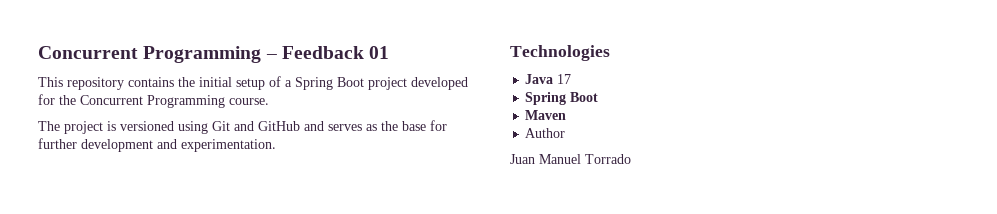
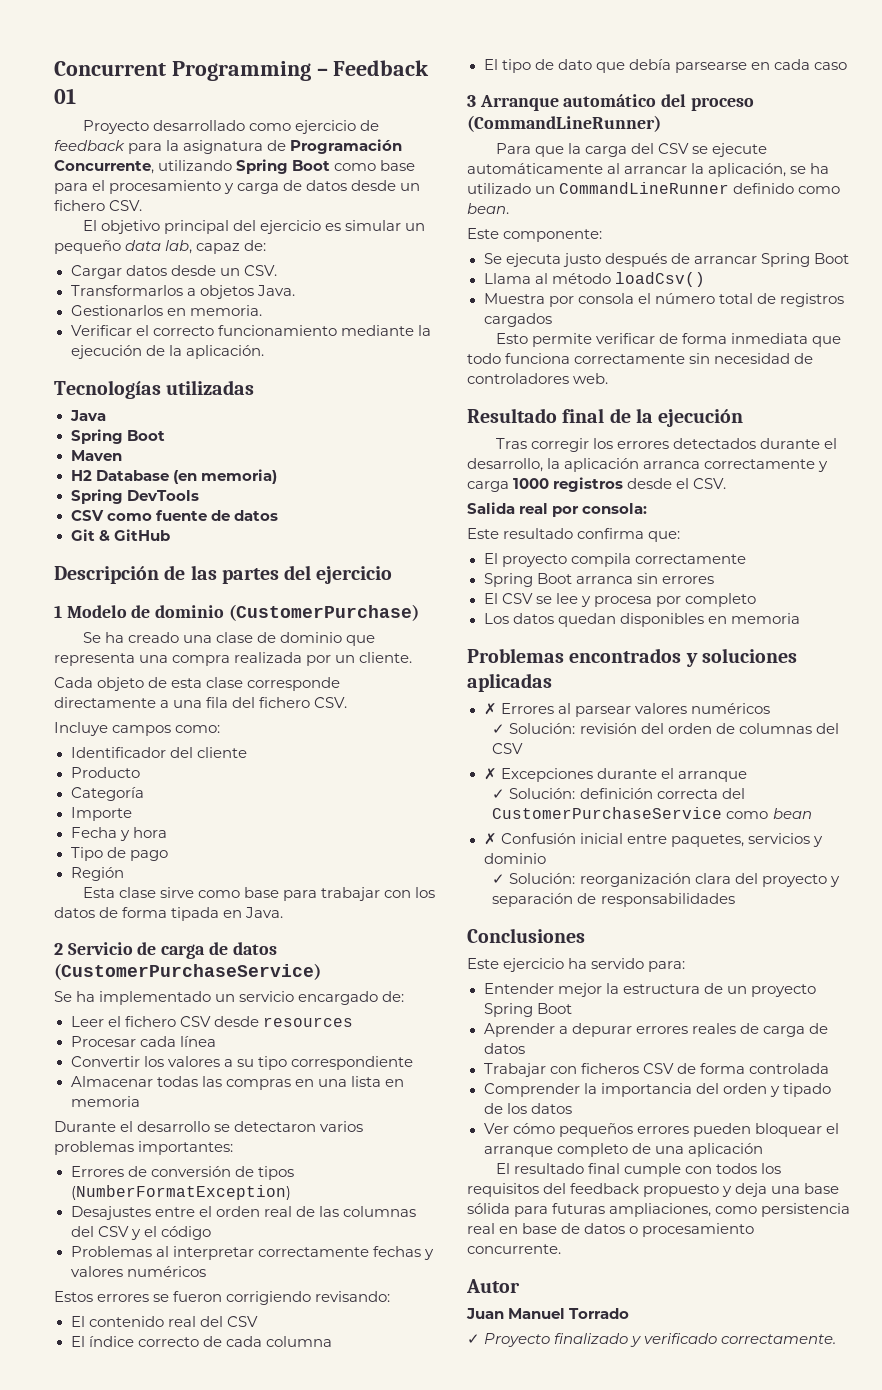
- This repository contains the initial setup of a Spring Boot project developed for the Concurrent Programming course.
- The project is versioned using Git and GitHub and serves as the base for further development and experimentation.
- Technologies
+ Proyecto desarrollado como ejercicio de feedback para la asignatura de Programación Concurrente, utilizando Spring Boot como base para el procesamiento y carga de datos desde un fichero CSV.
+ El objetivo principal del ejercicio es simular un pequeño data lab, capaz de:
+ Cargar datos desde un CSV.
+ Transformarlos a objetos Java.
+ Gestionarlos en memoria.
+ Verificar el correcto funcionamiento mediante la ejecución de la aplicación.
+ Tecnologías utilizadas
- Java 17
+ Java
- Author
+ H2 Database (en memoria)
+ Spring DevTools
+ CSV como fuente de datos
+ Git & GitHub
+ Descripción de las partes del ejercicio
+ 1 Modelo de dominio (CustomerPurchase)
+ Se ha creado una clase de dominio que representa una compra realizada por un cliente.
+ Cada objeto de esta clase corresponde directamente a una fila del fichero CSV.
+ Incluye campos como:
+ Identificador del cliente
+ Producto
+ Categoría
+ Importe
+ Fecha y hora
+ Tipo de pago
+ Región
+ Esta clase sirve como base para trabajar con los datos de forma tipada en Java.
+ 2 Servicio de carga de datos (CustomerPurchaseService)
+ Se ha implementado un servicio encargado de:
+ Leer el fichero CSV desde resources
+ Procesar cada línea
+ Convertir los valores a su tipo correspondiente
+ Almacenar todas las compras en una lista en memoria
+ Durante el desarrollo se detectaron varios problemas importantes:
+ Errores de conversión de tipos (NumberFormatException)
+ Desajustes entre el orden real de las columnas del CSV y el código
+ Problemas al interpretar correctamente fechas y valores numéricos
+ Estos errores se fueron corrigiendo revisando:
+ El contenido real del CSV
+ El índice correcto de cada columna
+ El tipo de dato que debía parsearse en cada caso
+ 3 Arranque automático del proceso (CommandLineRunner)
+ Para que la carga del CSV se ejecute automáticamente al arrancar la aplicación, se ha utilizado un CommandLineRunner definido como bean.
+ Este componente:
+ Se ejecuta justo después de arrancar Spring Boot
+ Llama al método loadCsv()
+ Muestra por consola el número total de registros cargados
+ Esto permite verificar de forma inmediata que todo funciona correctamente sin necesidad de controladores web.
+ Resultado final de la ejecución
+ Tras corregir los errores detectados durante el desarrollo, la aplicación arranca correctamente y carga 1000 registros desde el CSV.
+ Salida real por consola:
+ Este resultado confirma que:
+ El proyecto compila correctamente
+ Spring Boot arranca sin errores
+ El CSV se lee y procesa por completo
+ Los datos quedan disponibles en memoria
+ Problemas encontrados y soluciones aplicadas
+ ✗ Errores al parsear valores numéricos
+ ✓ Solución: revisión del orden de columnas del CSV
+ ✗ Excepciones durante el arranque
+ ✓ Solución: definición correcta del CustomerPurchaseService como bean
+ ✗ Confusión inicial entre paquetes, servicios y dominio
+ ✓ Solución: reorganización clara del proyecto y separación de responsabilidades
+ Conclusiones
+ Este ejercicio ha servido para:
+ Entender mejor la estructura de un proyecto Spring Boot
+ Aprender a depurar errores reales de carga de datos
+ Trabajar con ficheros CSV de forma controlada
+ Comprender la importancia del orden y tipado de los datos
+ Ver cómo pequeños errores pueden bloquear el arranque completo de una aplicación
+ El resultado final cumple con todos los requisitos del feedback propuesto y deja una base sólida para futuras ampliaciones, como persistencia real en base de datos o procesamiento concurrente.
+ Autor
  Juan Manuel Torrado
+ ✓ Proyecto finalizado y verificado correctamente.

